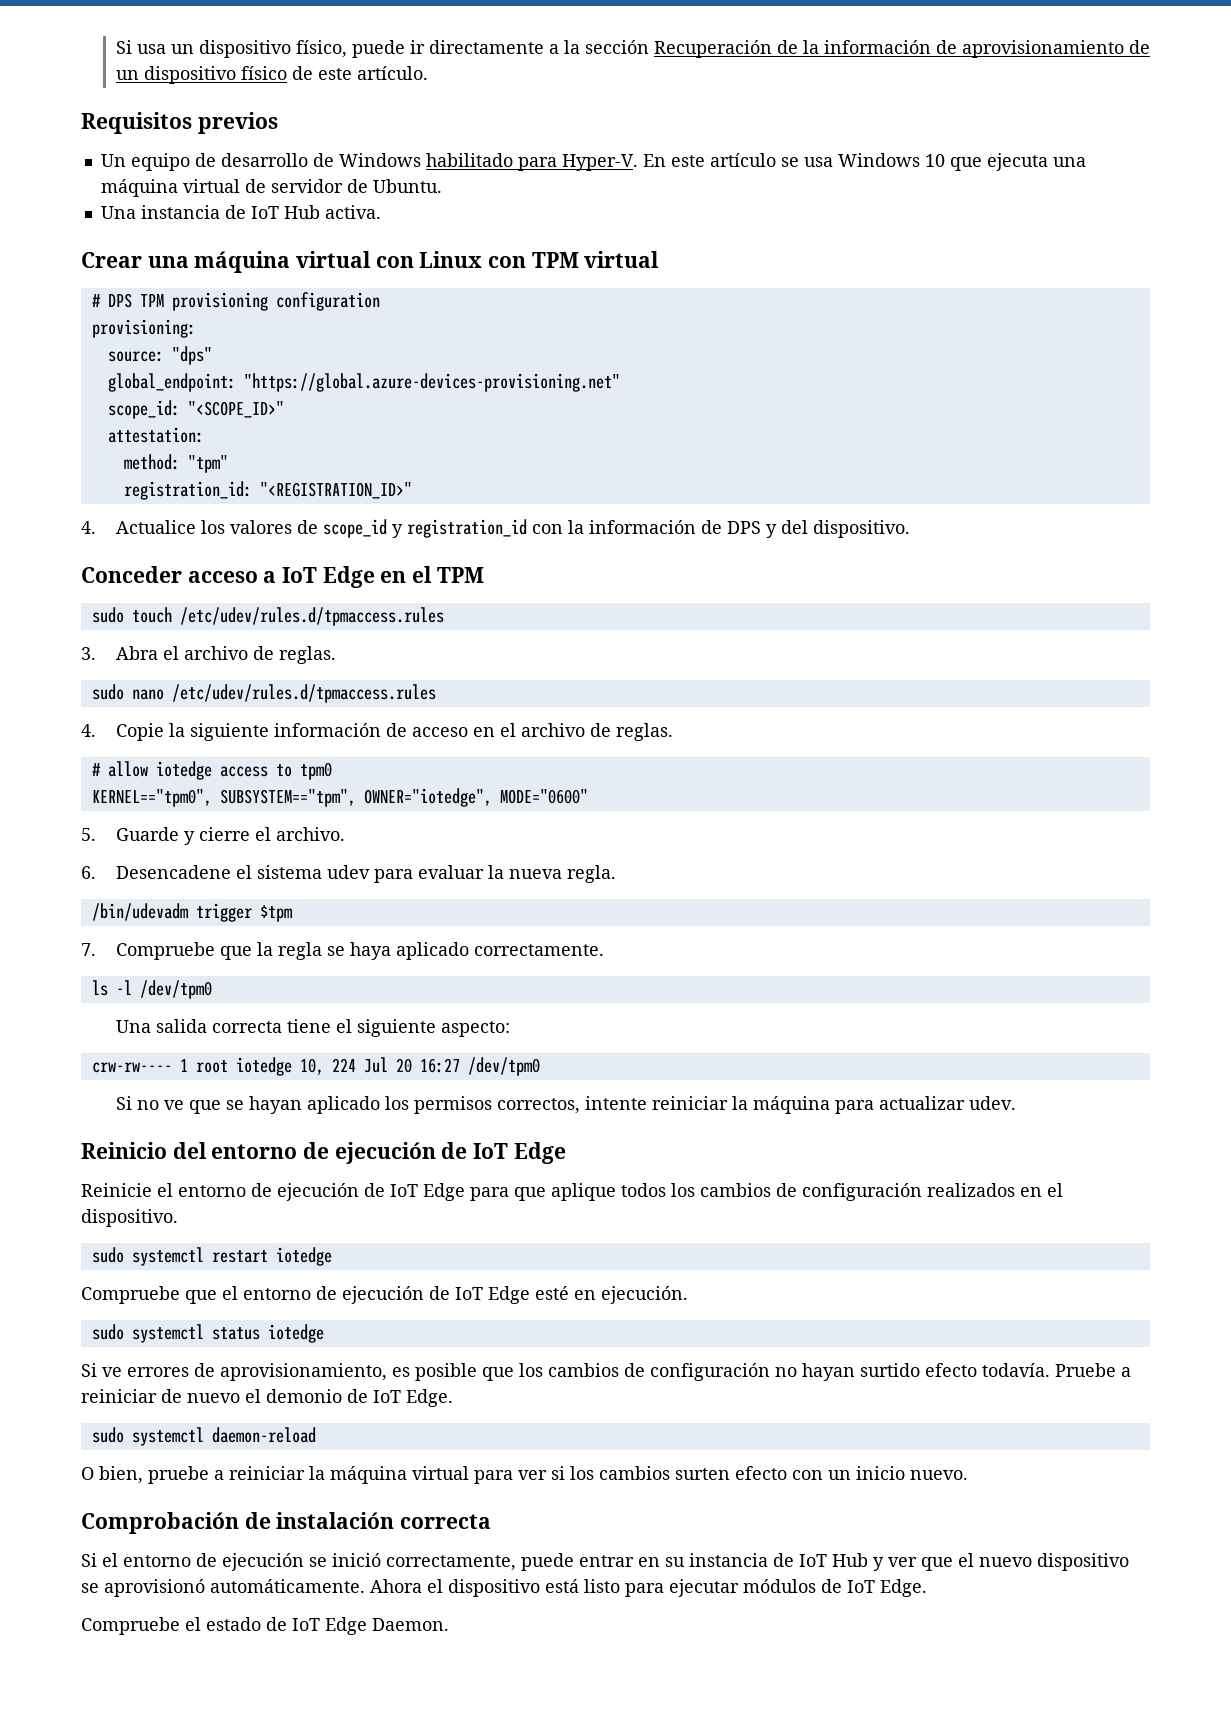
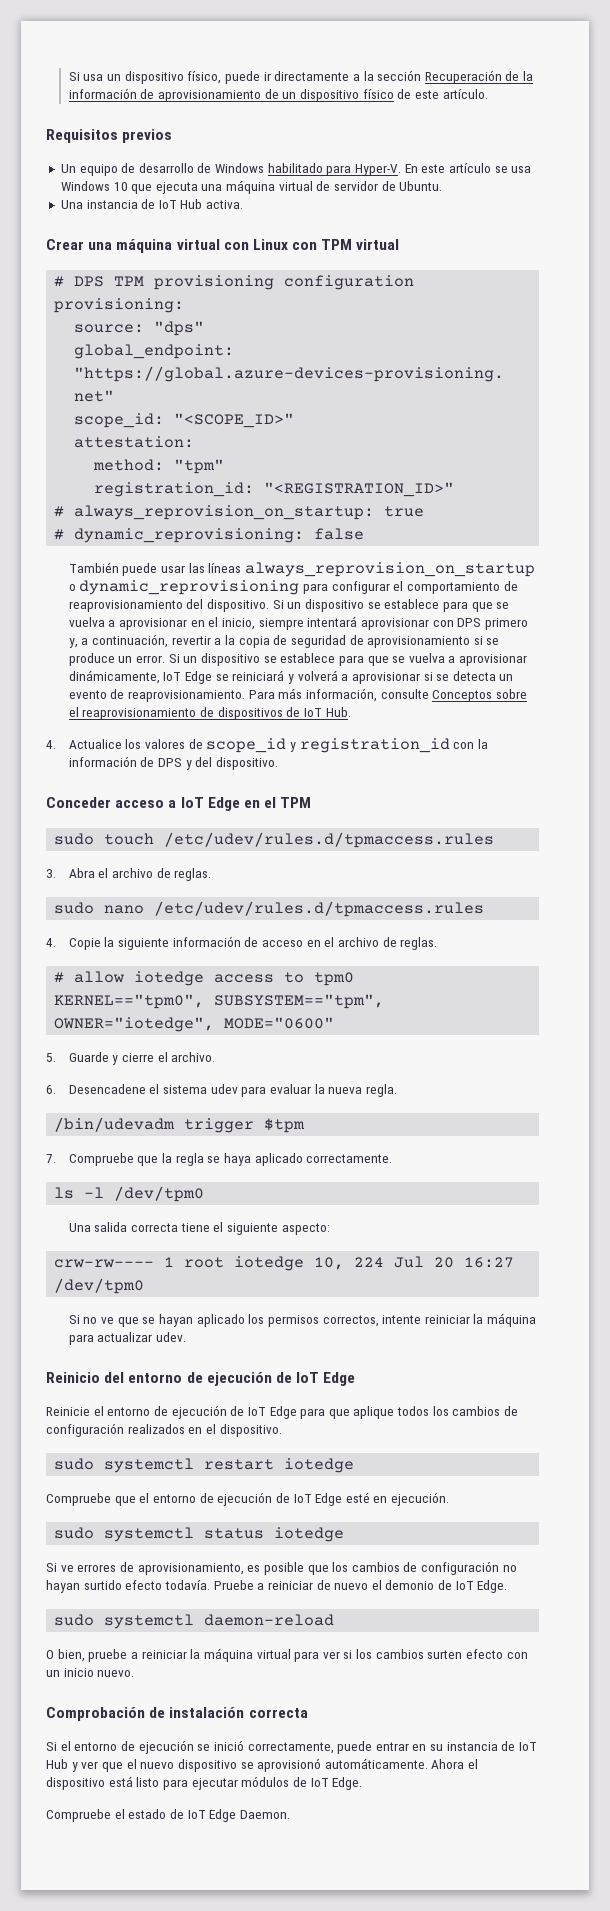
+ # always_reprovision_on_startup: true
+ # dynamic_reprovisioning: false
+ También puede usar las líneas always_reprovision_on_startup o dynamic_reprovisioning para configurar el comportamiento de reaprovisionamiento del dispositivo. Si un dispositivo se establece para que se vuelva a aprovisionar en el inicio, siempre intentará aprovisionar con DPS primero y, a continuación, revertir a la copia de seguridad de aprovisionamiento si se produce un error. Si un dispositivo se establece para que se vuelva a aprovisionar dinámicamente, IoT Edge se reiniciará y volverá a aprovisionar si se detecta un evento de reaprovisionamiento. Para más información, consulte Conceptos sobre el reaprovisionamiento de dispositivos de IoT Hub.

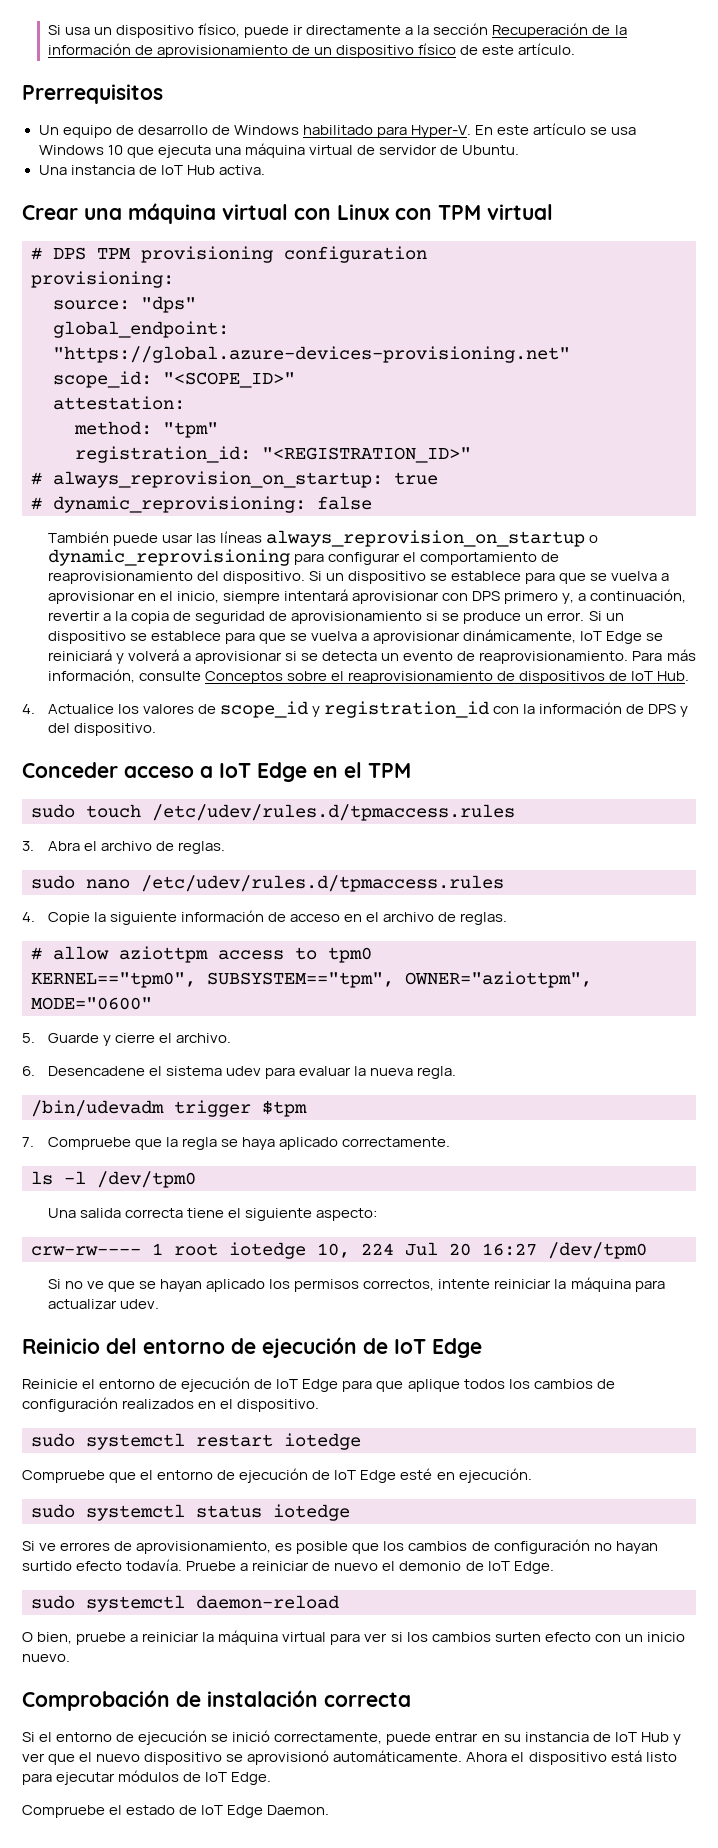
- Requisitos previos
+ Prerrequisitos
- # allow iotedge access to tpm0
+ # allow aziottpm access to tpm0
- KERNEL=="tpm0", SUBSYSTEM=="tpm", OWNER="iotedge", MODE="0600"
+ KERNEL=="tpm0", SUBSYSTEM=="tpm", OWNER="aziottpm", MODE="0600"

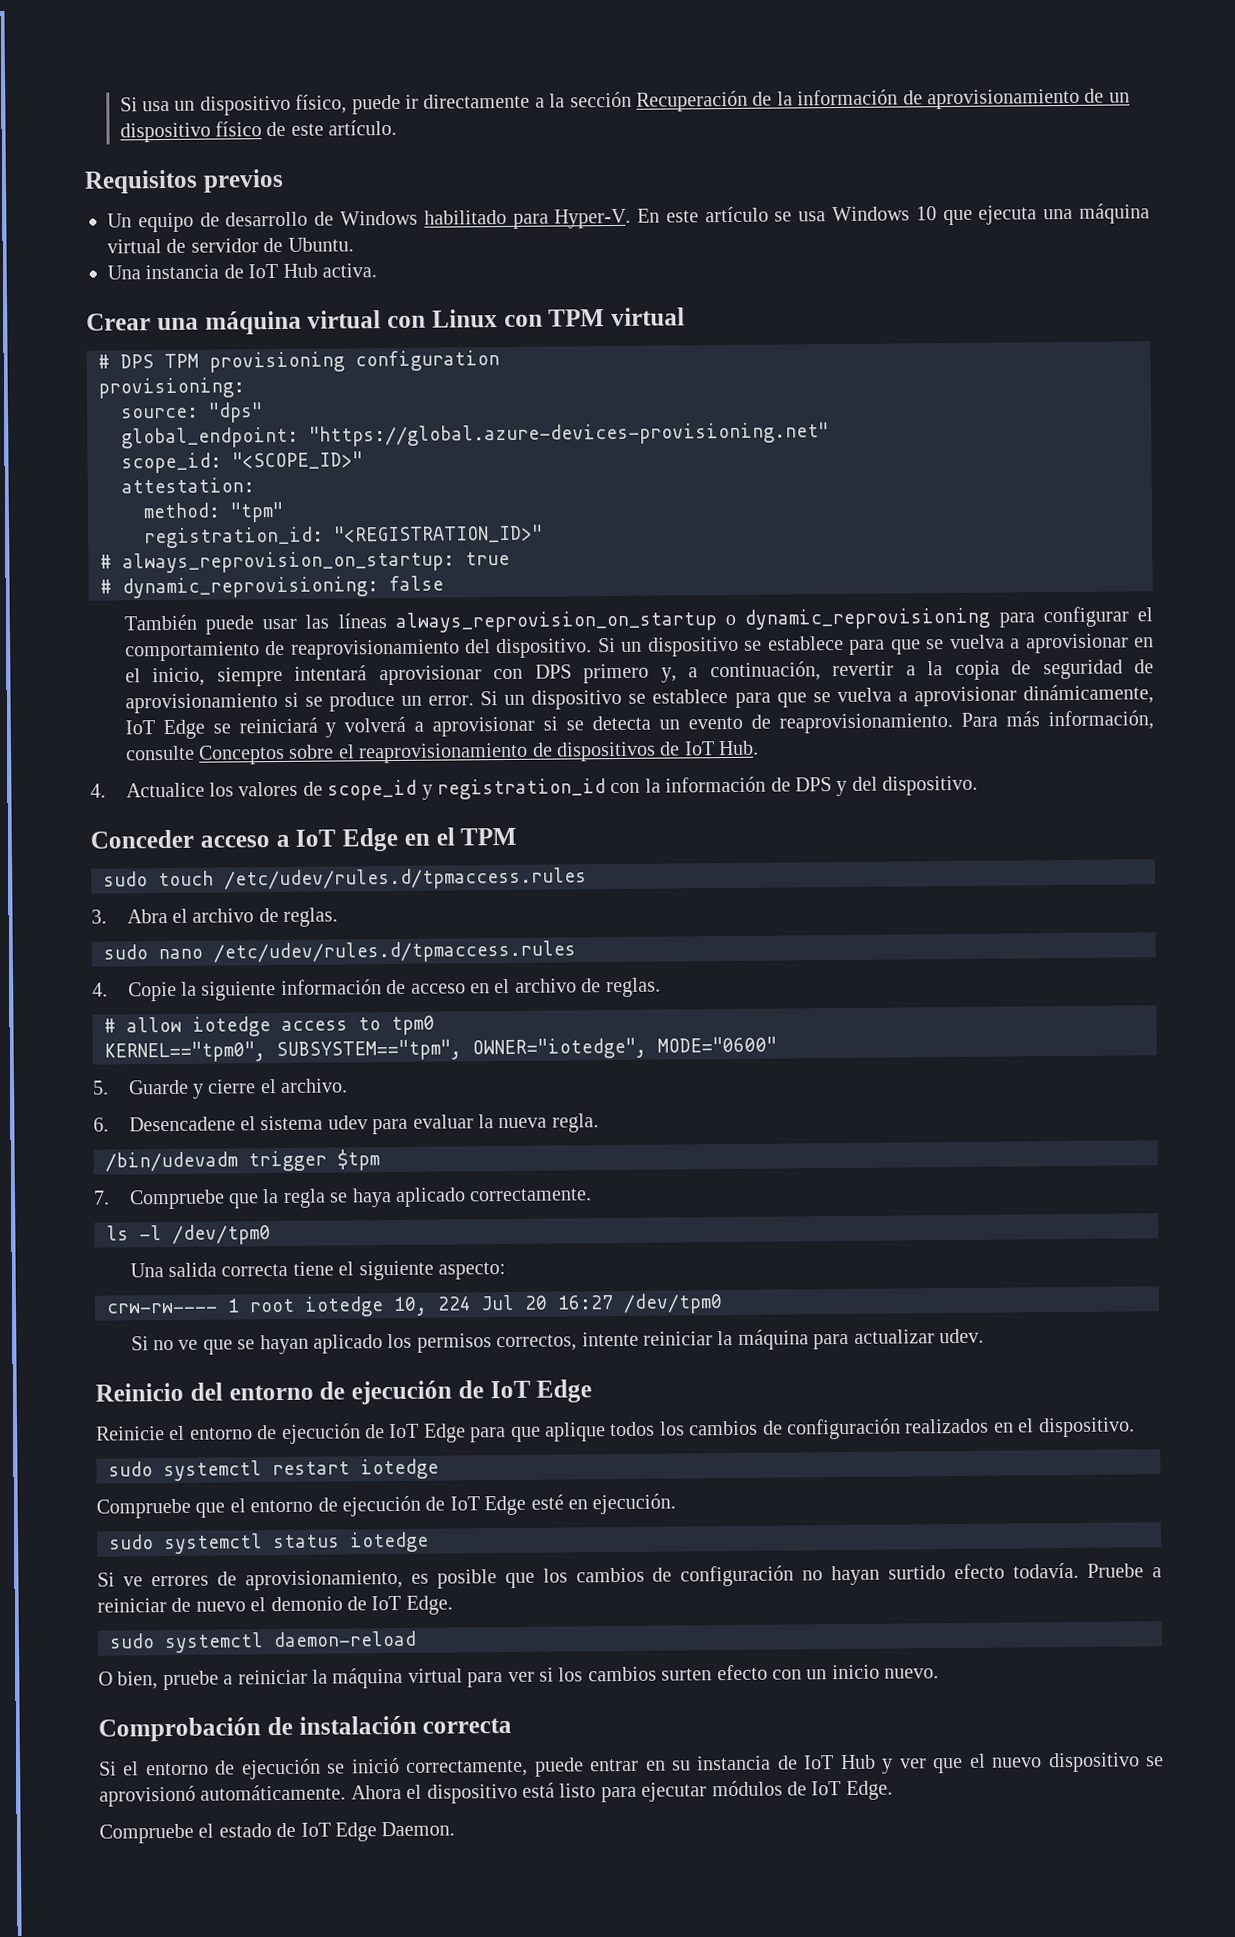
- Prerrequisitos
+ Requisitos previos
- # allow aziottpm access to tpm0
+ # allow iotedge access to tpm0
- KERNEL=="tpm0", SUBSYSTEM=="tpm", OWNER="aziottpm", MODE="0600"
+ KERNEL=="tpm0", SUBSYSTEM=="tpm", OWNER="iotedge", MODE="0600"

